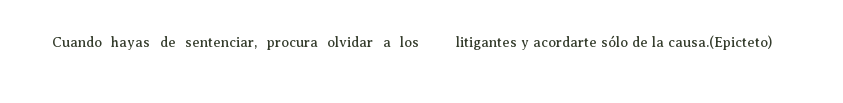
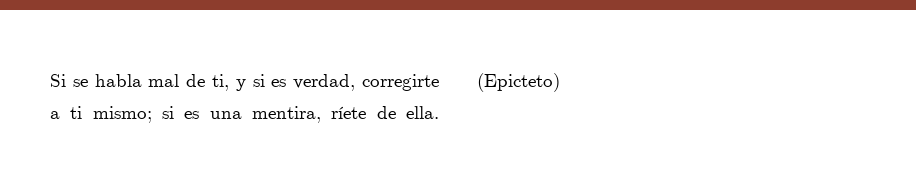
- Cuando hayas de sentenciar, procura olvidar a los litigantes y acordarte sólo de la causa.(Epicteto)
+ Si se habla mal de ti, y si es verdad, corregirte a ti mismo; si es una mentira, ríete de ella. (Epicteto)

